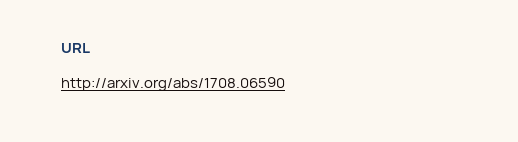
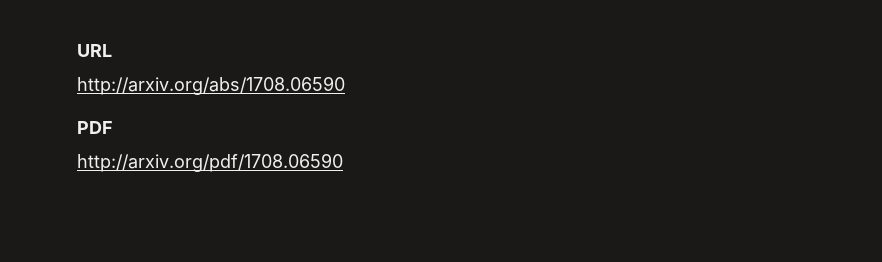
+ PDF
+ http://arxiv.org/pdf/1708.06590

